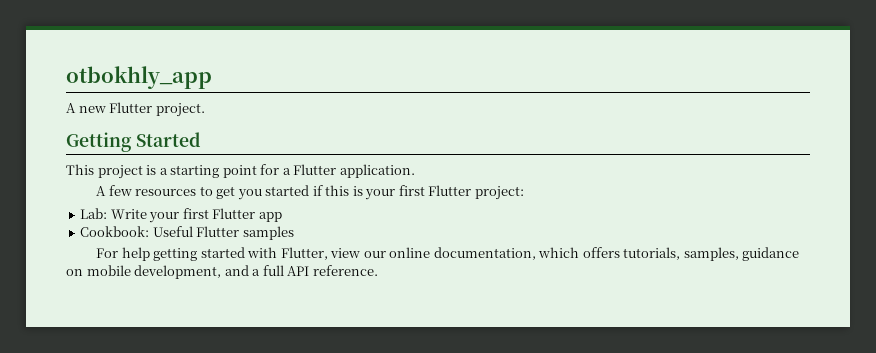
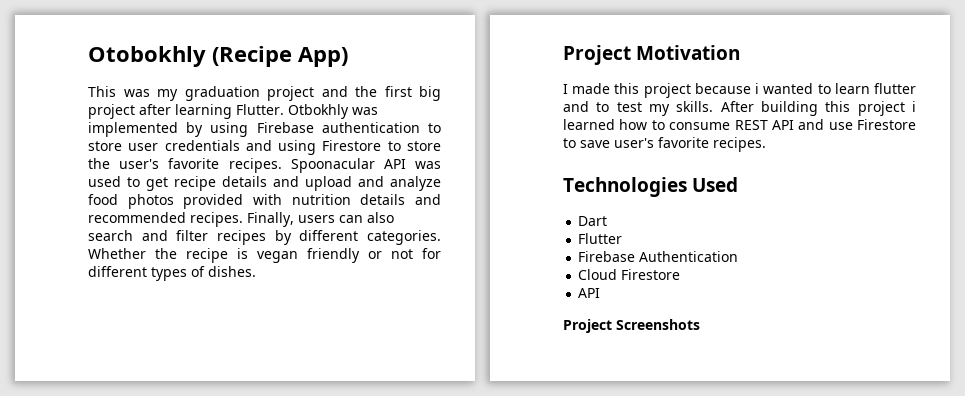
- otbokhly_app
- A new Flutter project.
- Getting Started
- This project is a starting point for a Flutter application.
- A few resources to get you started if this is your first Flutter project:
- Lab: Write your first Flutter app
- Cookbook: Useful Flutter samples
- For help getting started with Flutter, view our online documentation, which offers tutorials, samples, guidance on mobile development, and a full API reference.
+ Otobokhly (Recipe App)
+ This was my graduation project and the first big project after learning Flutter. Otbokhly was implemented by using Firebase authentication to store user credentials and using Firestore to store the user's favorite recipes. Spoonacular API was used to get recipe details and upload and analyze food photos provided with nutrition details and recommended recipes. Finally, users can also search and filter recipes by different categories. Whether the recipe is vegan friendly or not for different types of dishes.
+ Project Motivation
+ I made this project because i wanted to learn flutter and to test my skills. After building this project i learned how to consume REST API and use Firestore to save user's favorite recipes.
+ Technologies Used
+ Dart
+ Flutter
+ Firebase Authentication
+ Cloud Firestore
+ API
+ Project Screenshots

